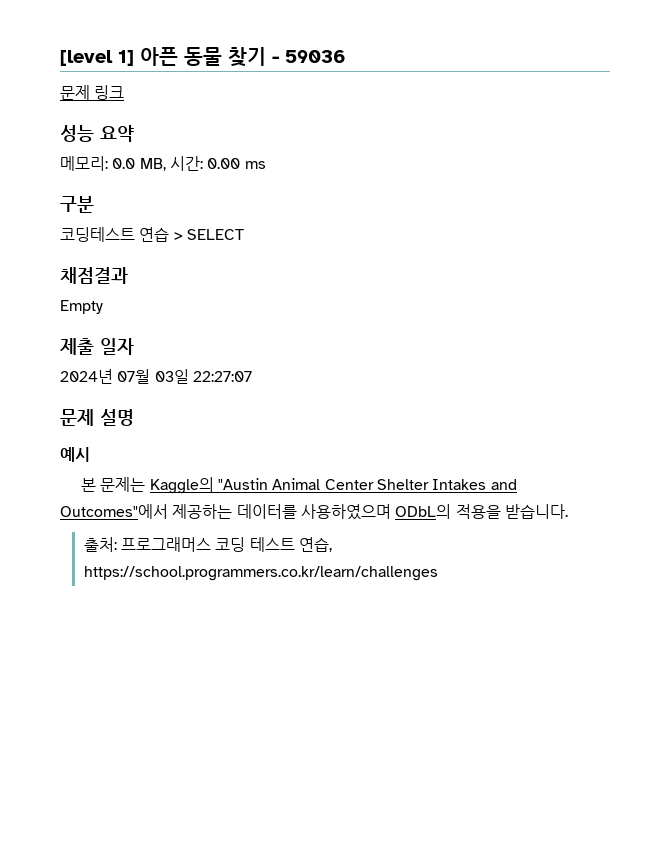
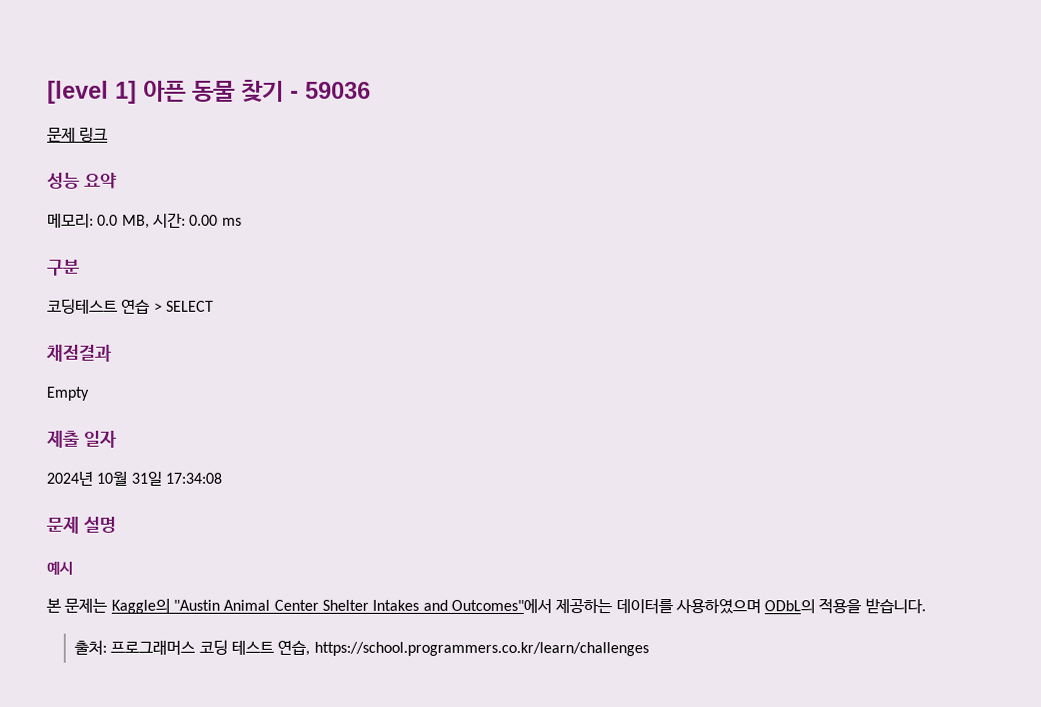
- 2024년 07월 03일 22:27:07
+ 2024년 10월 31일 17:34:08

